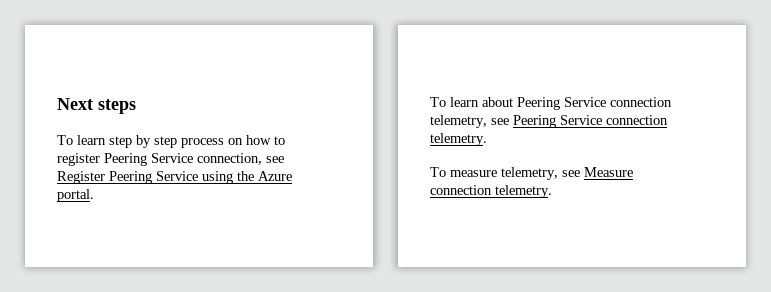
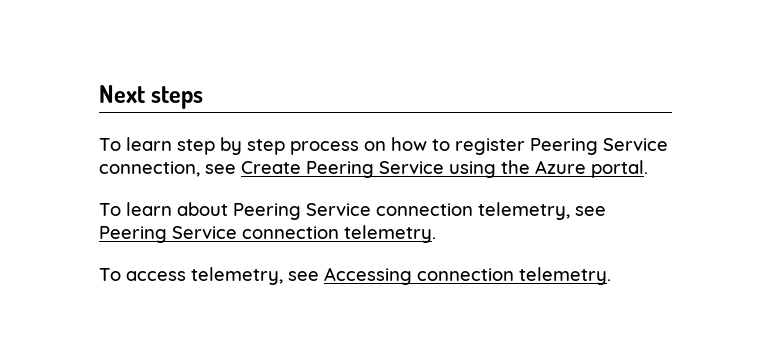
- To learn step by step process on how to register Peering Service connection, see Register Peering Service using the Azure portal.
+ To learn step by step process on how to register Peering Service connection, see Create Peering Service using the Azure portal.
- To measure telemetry, see Measure connection telemetry.
+ To access telemetry, see Accessing connection telemetry.

